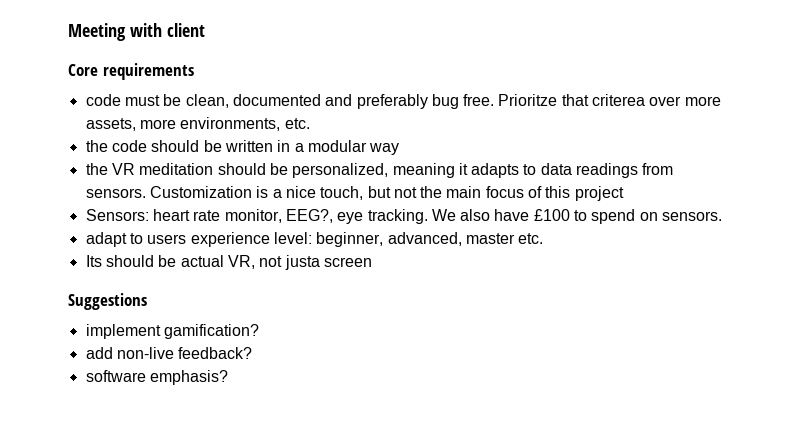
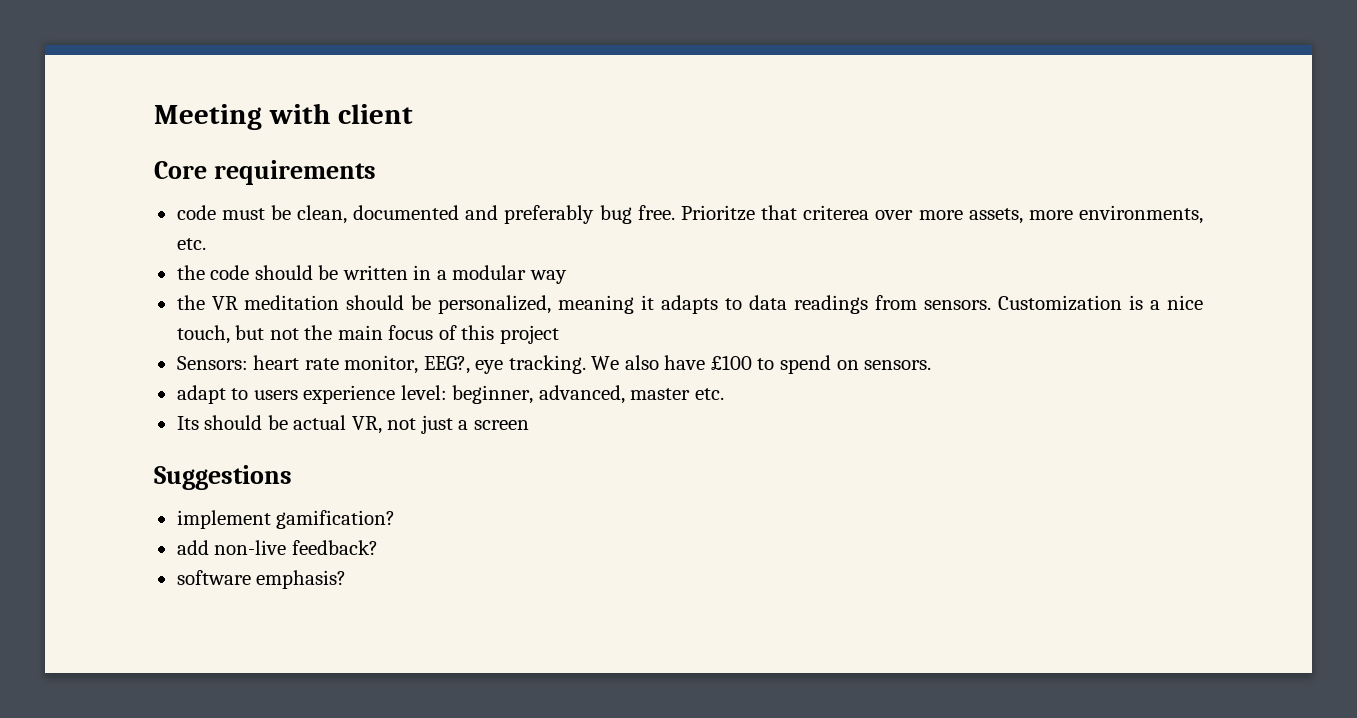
- Its should be actual VR, not justa screen
+ Its should be actual VR, not just a screen

